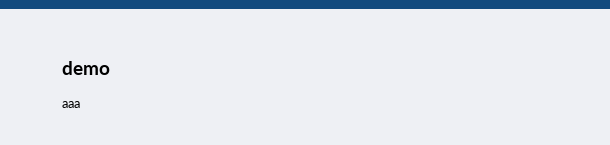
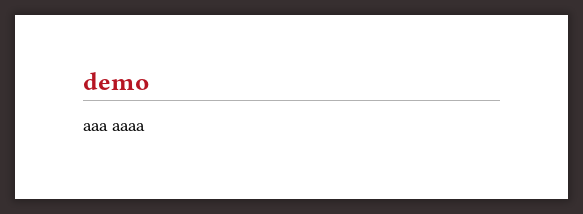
- aaa
+ aaa aaaa

